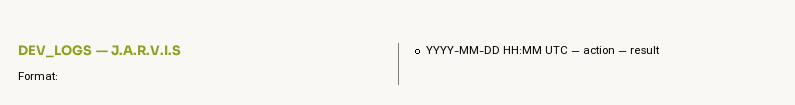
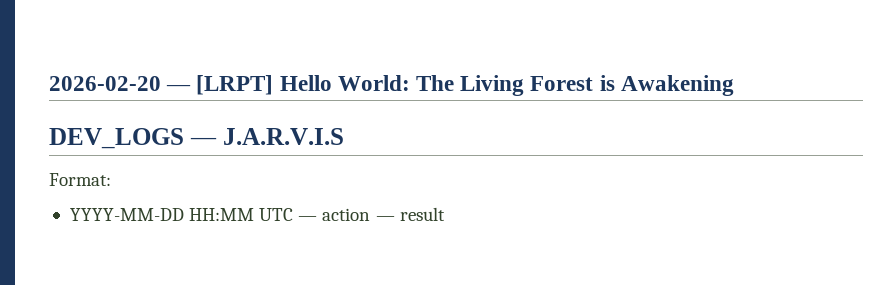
+ 2026-02-20 — [LRPT] Hello World: The Living Forest is Awakening

